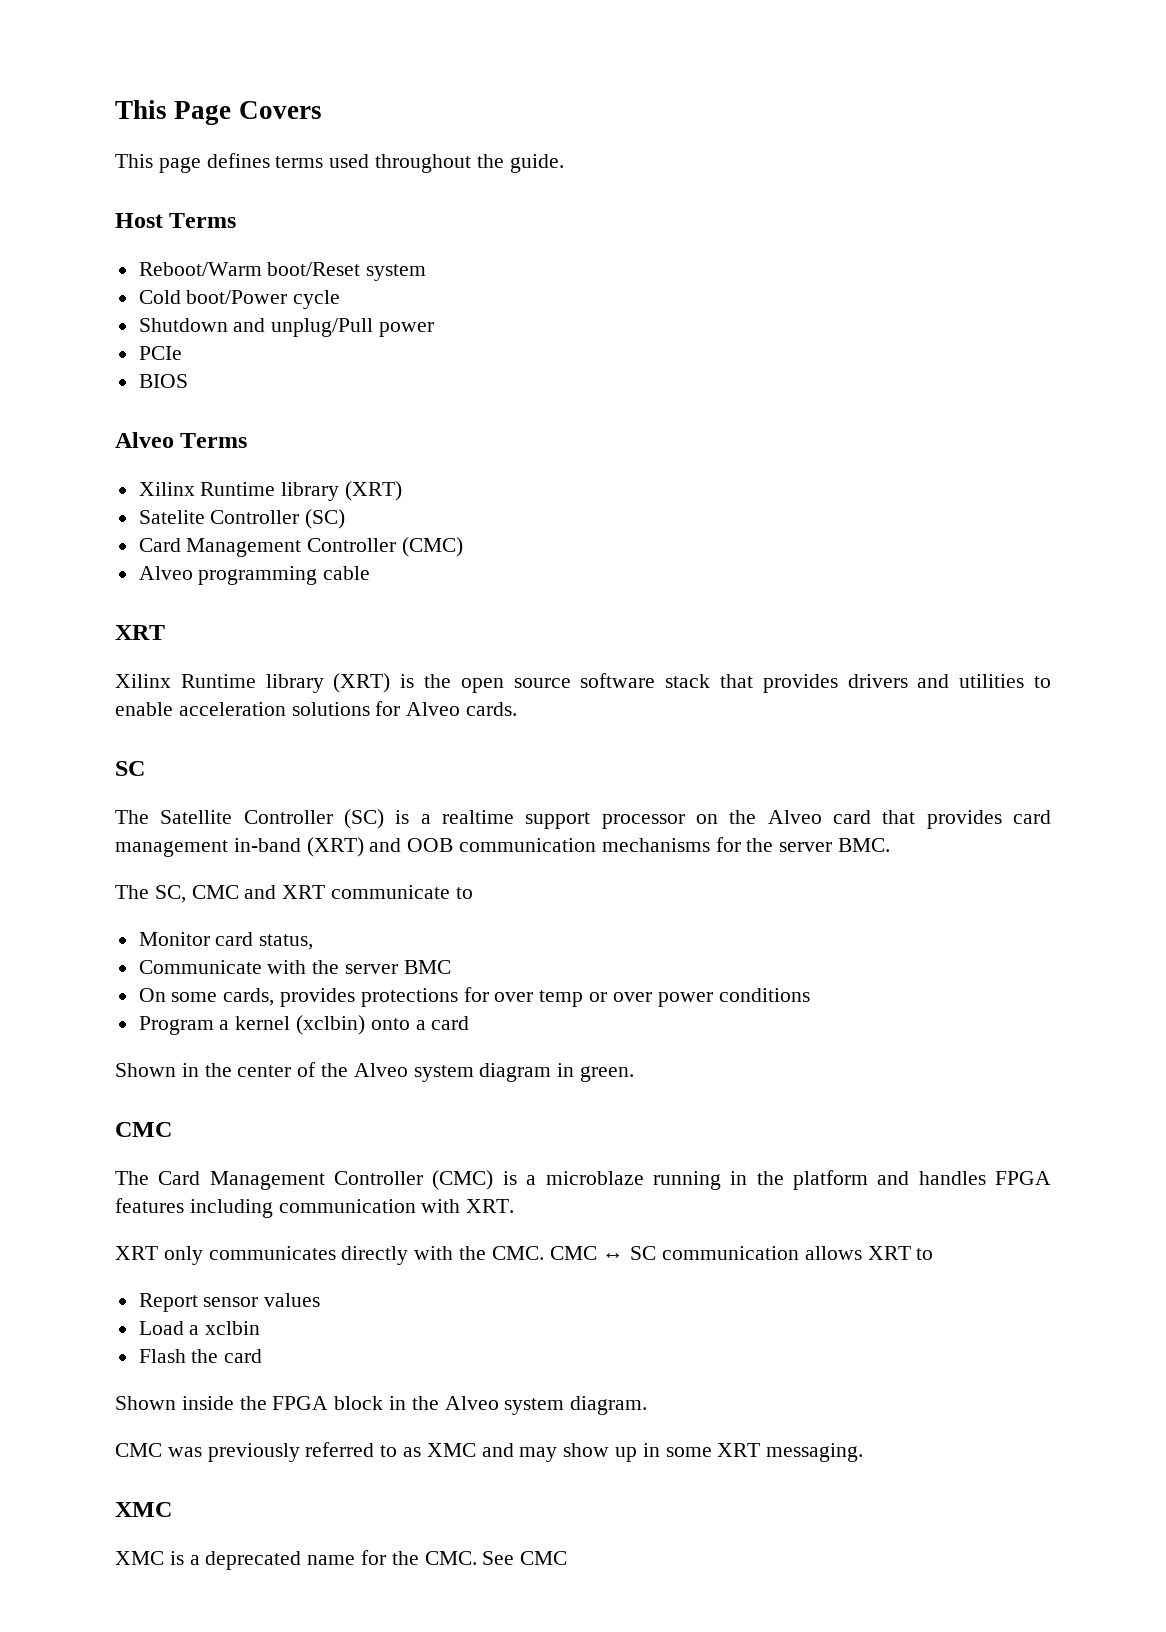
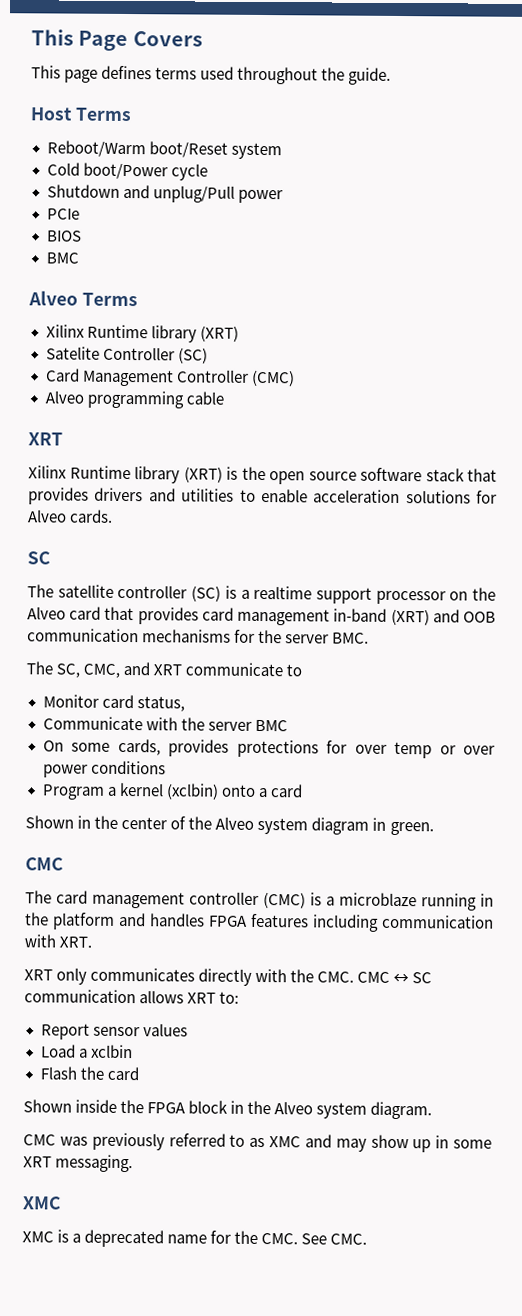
  BIOS
+ BMC
- The Satellite Controller (SC) is a realtime support processor on the Alveo card that provides card management in-band (XRT) and OOB communication mechanisms for the server BMC.
+ The satellite controller (SC) is a realtime support processor on the Alveo card that provides card management in-band (XRT) and OOB communication mechanisms for the server BMC.
- The SC, CMC and XRT communicate to
+ The SC, CMC, and XRT communicate to
- The Card Management Controller (CMC) is a microblaze running in the platform and handles FPGA features including communication with XRT.
+ The card management controller (CMC) is a microblaze running in the platform and handles FPGA features including communication with XRT.
- XRT only communicates directly with the CMC. CMC ↔ SC communication allows XRT to
+ XRT only communicates directly with the CMC. CMC ↔ SC communication allows XRT to:
- XMC is a deprecated name for the CMC. See CMC
+ XMC is a deprecated name for the CMC. See CMC.

